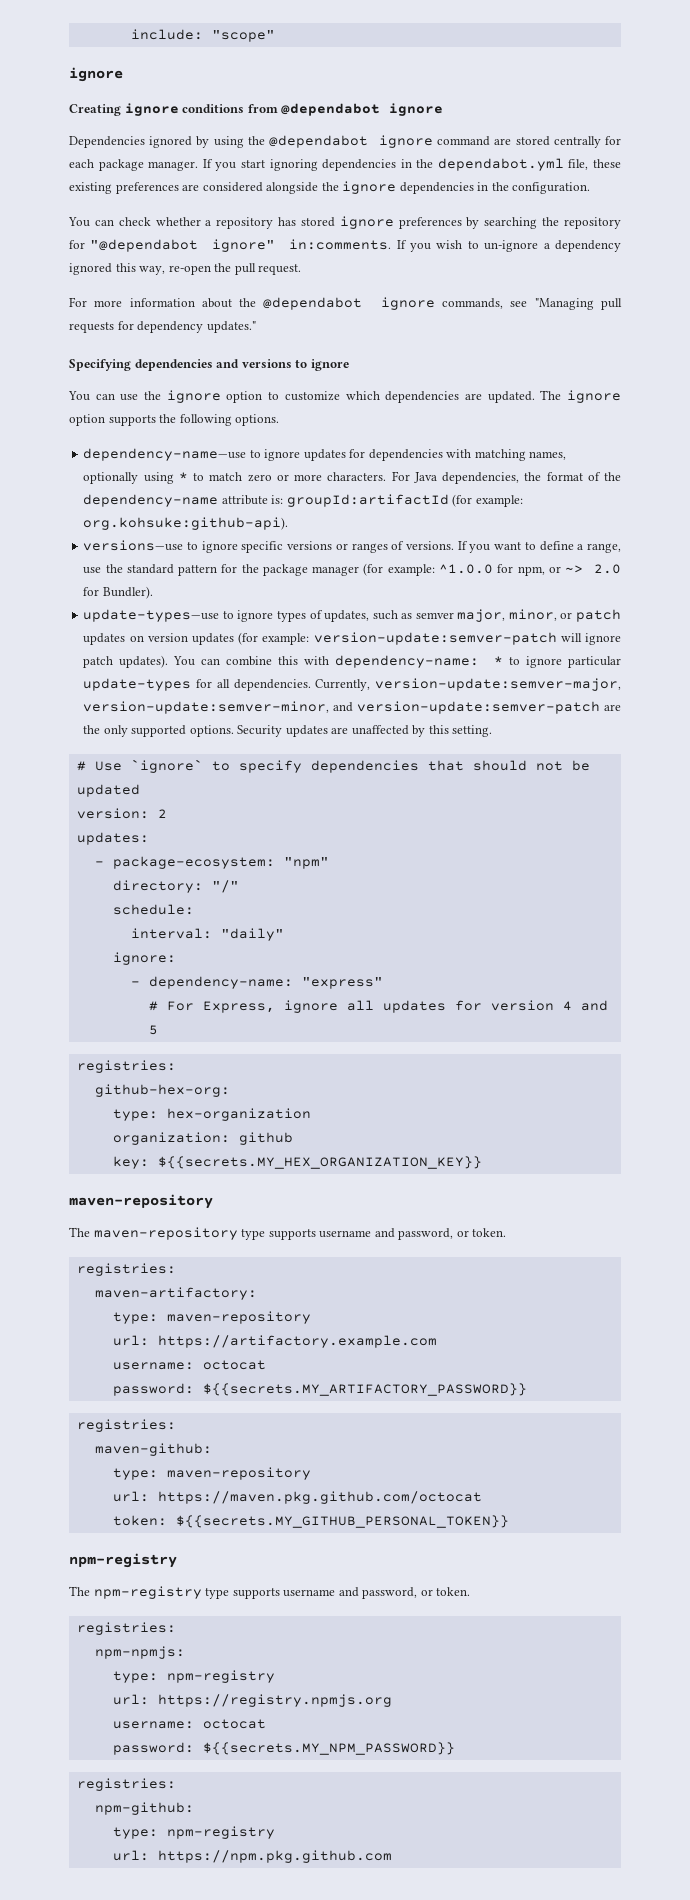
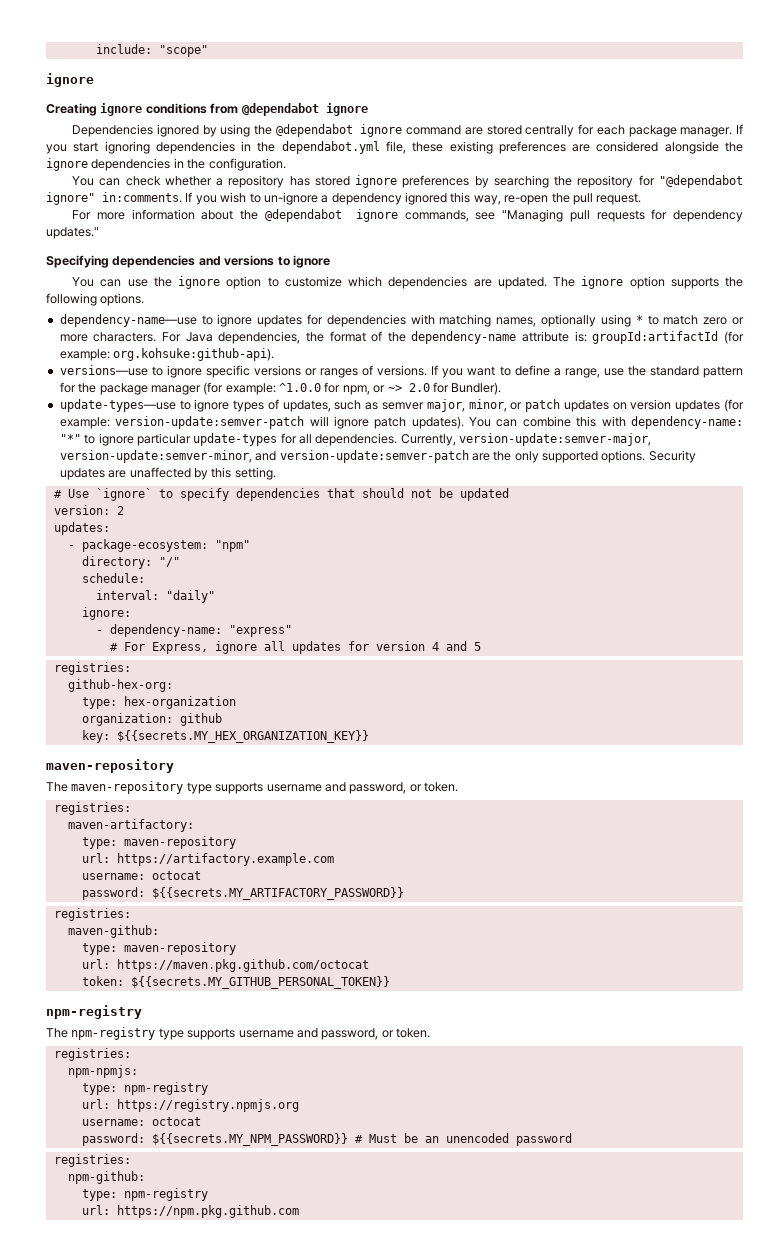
- You can combine this with dependency-name: * to ignore particular update-types for all dependencies.
+ You can combine this with dependency-name: "*" to ignore particular update-types for all dependencies.
- password: ${{secrets.MY_NPM_PASSWORD}}
+ password: ${{secrets.MY_NPM_PASSWORD}} # Must be an unencoded password

